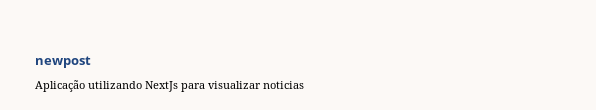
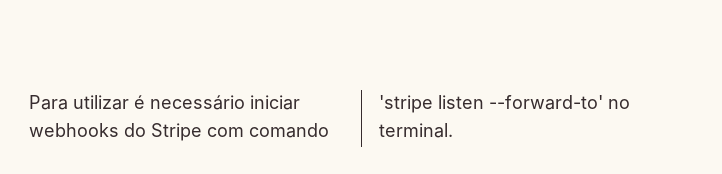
- newpost
- Aplicação utilizando NextJs para visualizar noticias
+ Para utilizar é necessário iniciar webhooks do Stripe com comando 'stripe listen --forward-to' no terminal.

